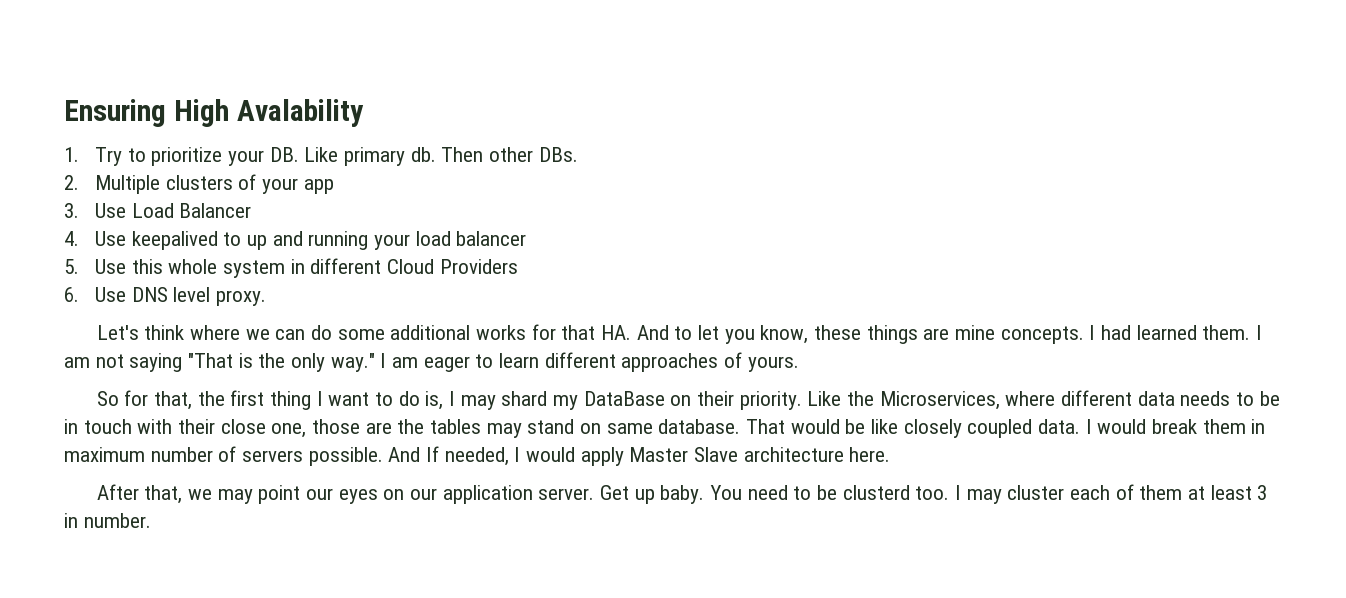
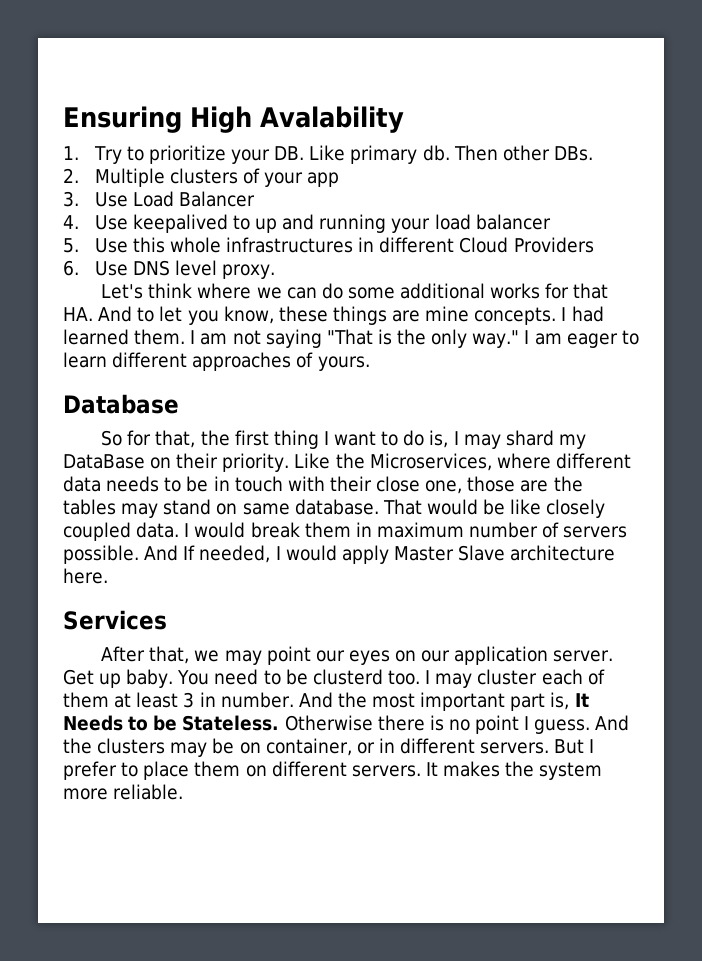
- 5. Use this whole system in different Cloud Providers
+ 5. Use this whole infrastructures in different Cloud Providers
+ Database
+ Services
+ And the most important part is, It Needs to be Stateless. Otherwise there is no point I guess. And the clusters may be on container, or in different servers. But I prefer to place them on different servers. It makes the system more reliable.

